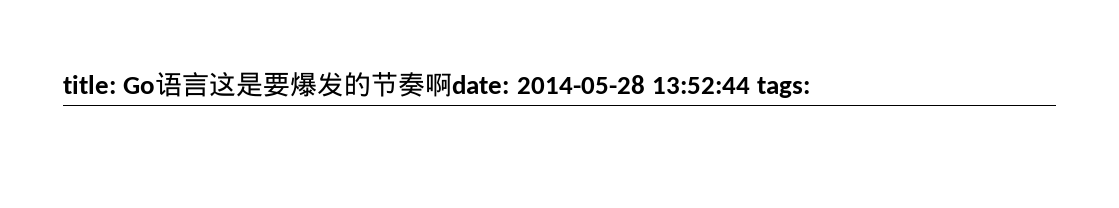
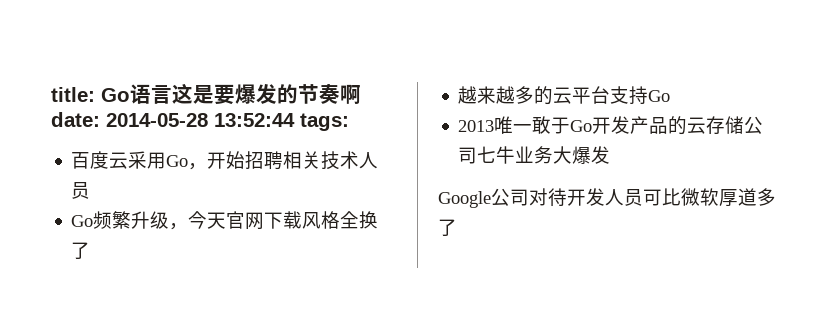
+ 百度云采用Go，开始招聘相关技术人员
+ Go频繁升级，今天官网下载风格全换了
+ 越来越多的云平台支持Go
+ 2013唯一敢于Go开发产品的云存储公司七牛业务大爆发
+ Google公司对待开发人员可比微软厚道多了

